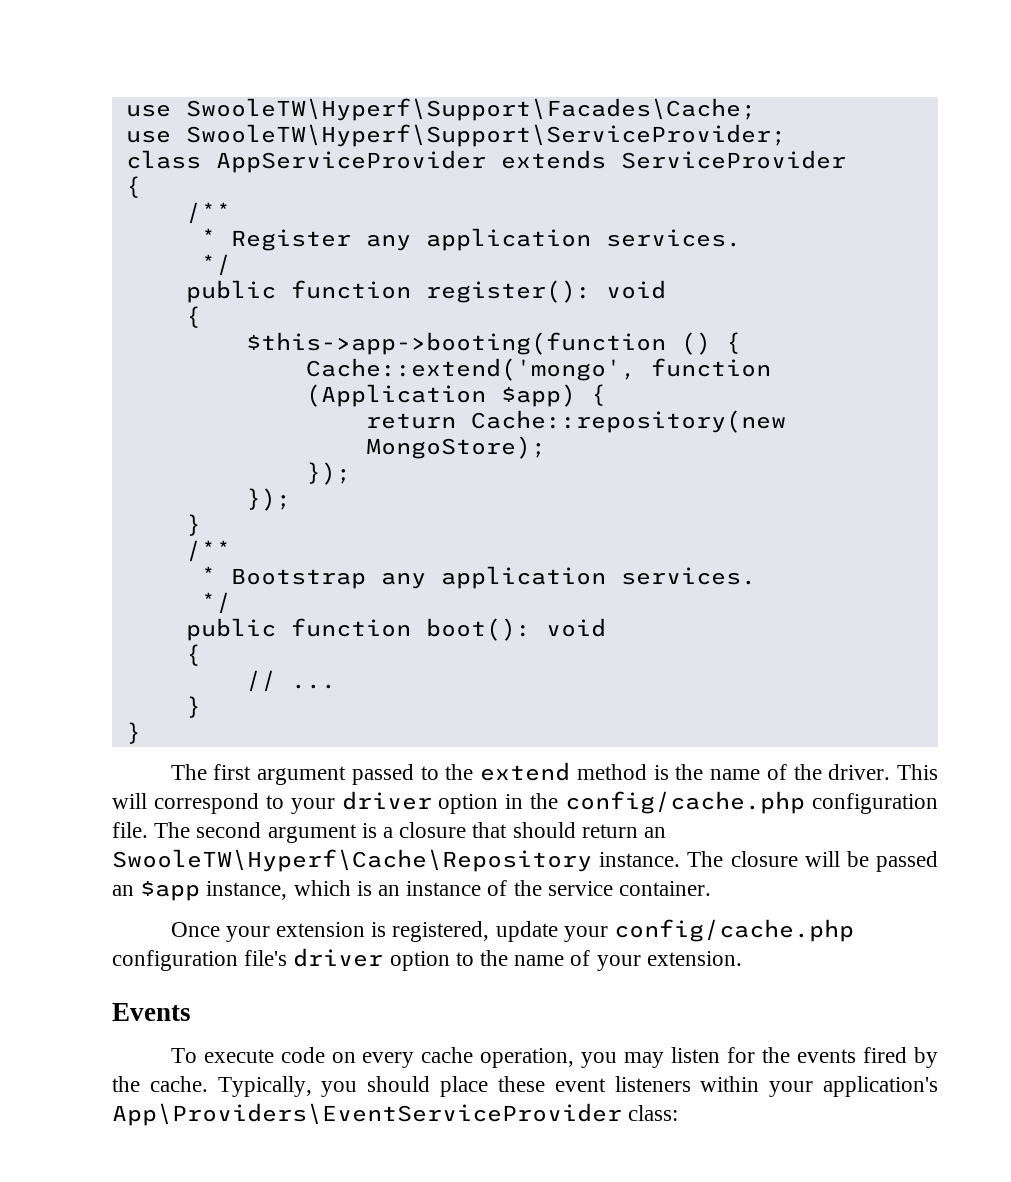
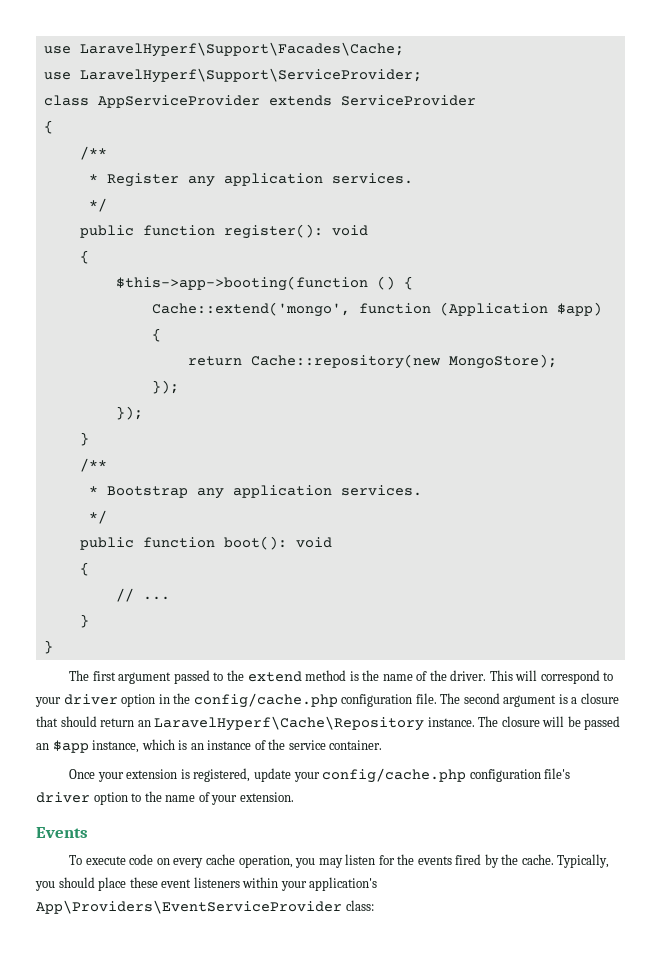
- use SwooleTW\Hyperf\Support\Facades\Cache;
- use SwooleTW\Hyperf\Support\ServiceProvider;
+ use LaravelHyperf\Support\Facades\Cache;
+ use LaravelHyperf\Support\ServiceProvider;
- The second argument is a closure that should return an SwooleTW\Hyperf\Cache\Repository instance.
+ The second argument is a closure that should return an LaravelHyperf\Cache\Repository instance.

